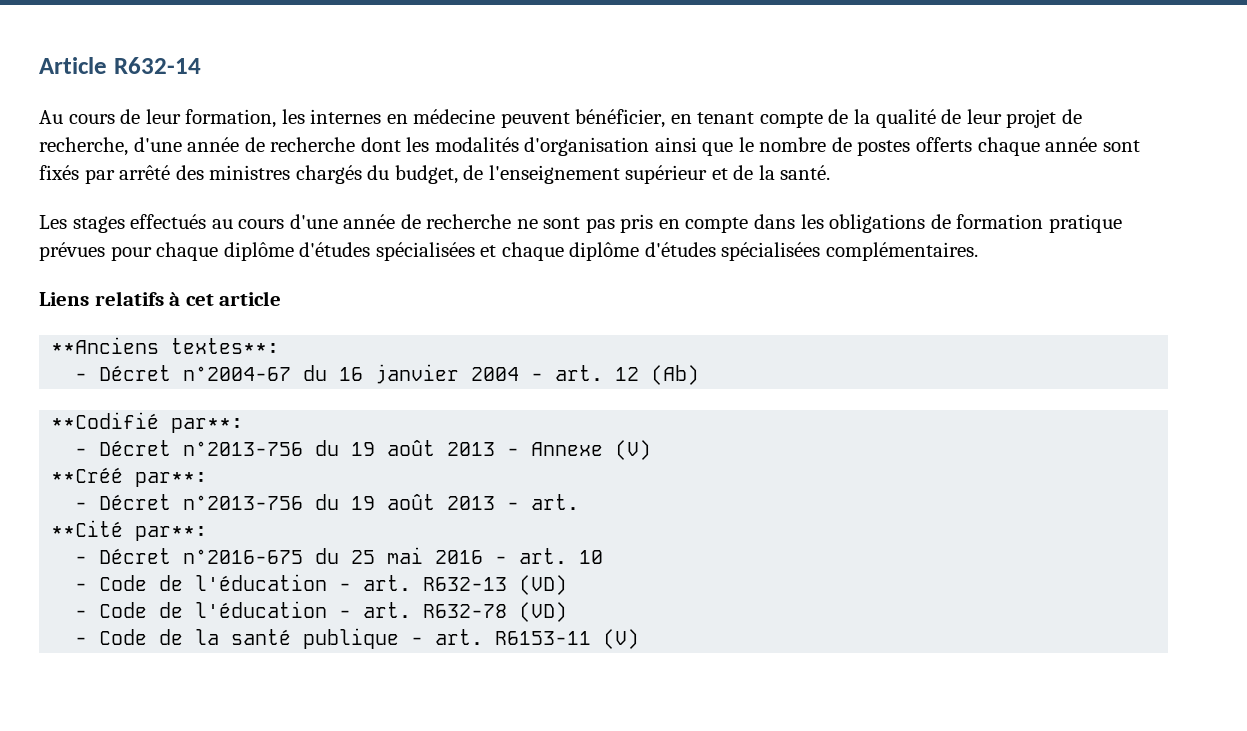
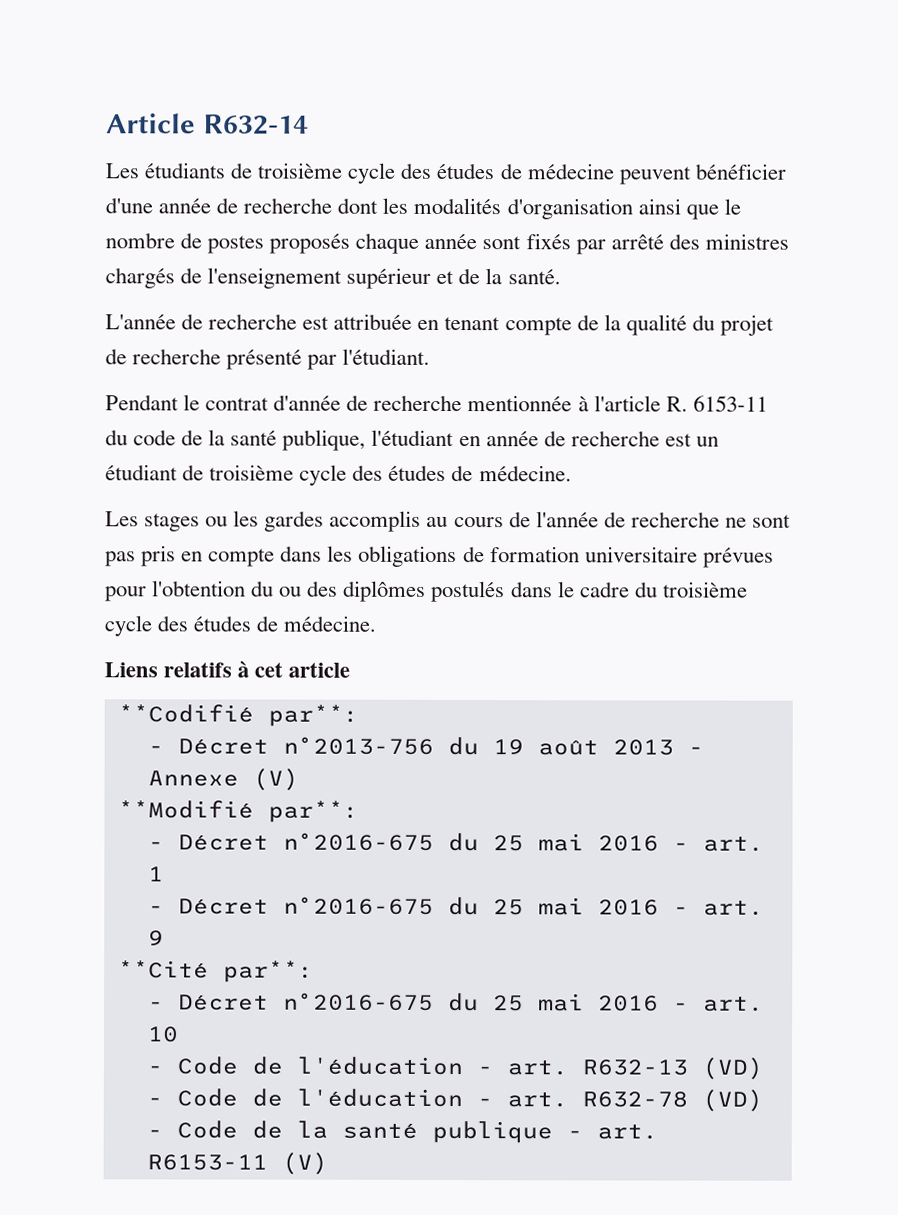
- Au cours de leur formation, les internes en médecine peuvent bénéficier, en tenant compte de la qualité de leur projet de recherche, d'une année de recherche dont les modalités d'organisation ainsi que le nombre de postes offerts chaque année sont fixés par arrêté des ministres chargés du budget, de l'enseignement supérieur et de la santé.
+ Les étudiants de troisième cycle des études de médecine peuvent bénéficier d'une année de recherche dont les modalités d'organisation ainsi que le nombre de postes proposés chaque année sont fixés par arrêté des ministres chargés de l'enseignement supérieur et de la santé.
- Les stages effectués au cours d'une année de recherche ne sont pas pris en compte dans les obligations de formation pratique prévues pour chaque diplôme d'études spécialisées et chaque diplôme d'études spécialisées complémentaires.
+ L'année de recherche est attribuée en tenant compte de la qualité du projet de recherche présenté par l'étudiant.
+ Pendant le contrat d'année de recherche mentionnée à l'article R. 6153-11 du code de la santé publique, l'étudiant en année de recherche est un étudiant de troisième cycle des études de médecine.
+ Les stages ou les gardes accomplis au cours de l'année de recherche ne sont pas pris en compte dans les obligations de formation universitaire prévues pour l'obtention du ou des diplômes postulés dans le cadre du troisième cycle des études de médecine.
- **Anciens textes**:
- - Décret n°2004-67 du 16 janvier 2004 - art. 12 (Ab)
- **Créé par**:
- - Décret n°2013-756 du 19 août 2013 - art.
+ **Modifié par**:
+ - Décret n°2016-675 du 25 mai 2016 - art. 1
+ - Décret n°2016-675 du 25 mai 2016 - art. 9

